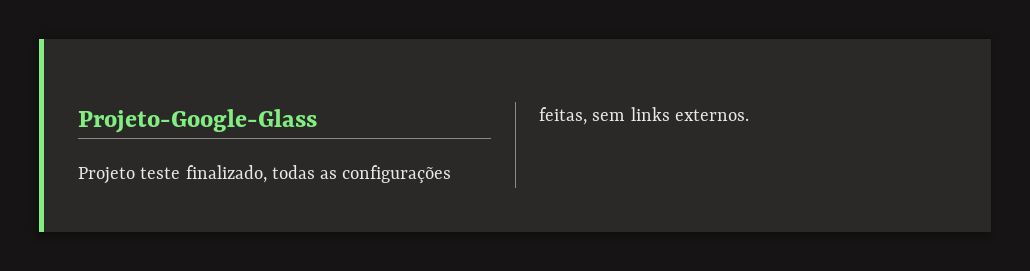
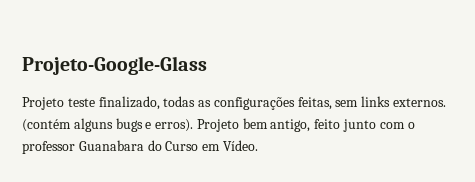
+ (contém alguns bugs e erros). Projeto bem antigo, feito junto com o professor Guanabara do Curso em Vídeo.

